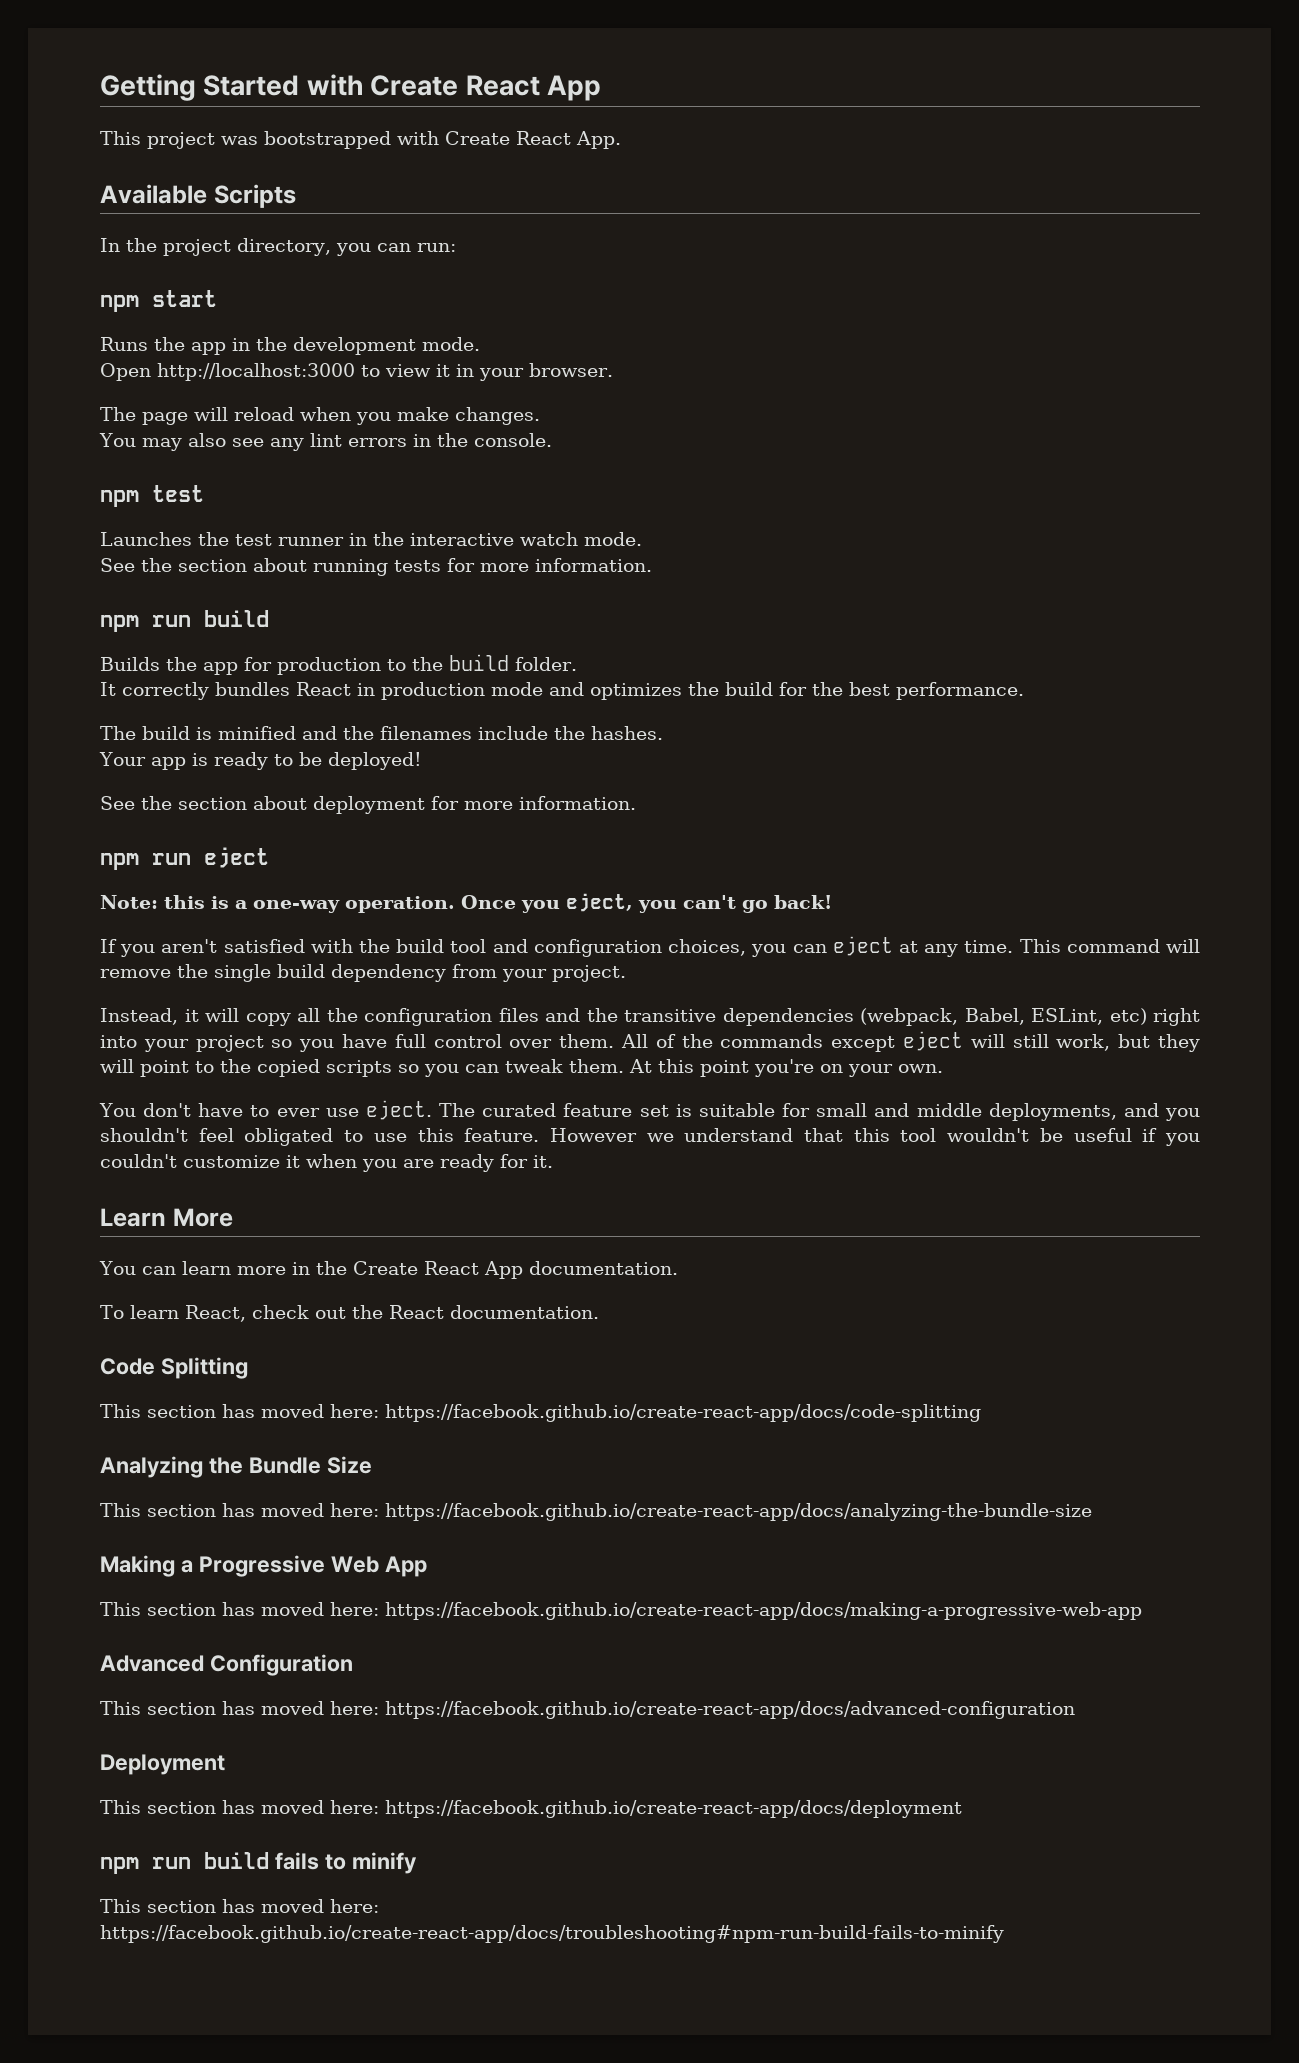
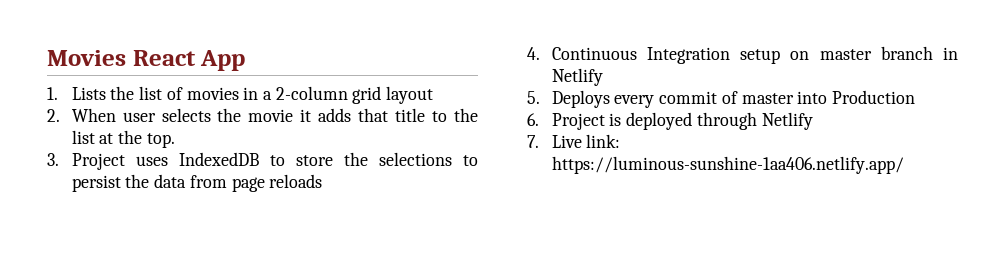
- Getting Started with Create React App
- This project was bootstrapped with Create React App.
- Available Scripts
- In the project directory, you can run:
- npm start
- Runs the app in the development mode.
- Open http://localhost:3000 to view it in your browser.
- The page will reload when you make changes.
- You may also see any lint errors in the console.
- npm test
- Launches the test runner in the interactive watch mode.
- See the section about running tests for more information.
- npm run build
- Builds the app for production to the build folder.
- It correctly bundles React in production mode and optimizes the build for the best performance.
- The build is minified and the filenames include the hashes.
- Your app is ready to be deployed!
- See the section about deployment for more information.
- npm run eject
- Note: this is a one-way operation. Once you eject, you can't go back!
- If you aren't satisfied with the build tool and configuration choices, you can eject at any time. This command will remove the single build dependency from your project.
- Instead, it will copy all the configuration files and the transitive dependencies (webpack, Babel, ESLint, etc) right into your project so you have full control over them. All of the commands except eject will still work, but they will point to the copied scripts so you can tweak them. At this point you're on your own.
- You don't have to ever use eject. The curated feature set is suitable for small and middle deployments, and you shouldn't feel obligated to use this feature. However we understand that this tool wouldn't be useful if you couldn't customize it when you are ready for it.
- Learn More
- You can learn more in the Create React App documentation.
- To learn React, check out the React documentation.
- Code Splitting
- This section has moved here: https://facebook.github.io/create-react-app/docs/code-splitting
- Analyzing the Bundle Size
- This section has moved here: https://facebook.github.io/create-react-app/docs/analyzing-the-bundle-size
- Making a Progressive Web App
- This section has moved here: https://facebook.github.io/create-react-app/docs/making-a-progressive-web-app
- Advanced Configuration
- This section has moved here: https://facebook.github.io/create-react-app/docs/advanced-configuration
- Deployment
- This section has moved here: https://facebook.github.io/create-react-app/docs/deployment
- npm run build fails to minify
- This section has moved here: https://facebook.github.io/create-react-app/docs/troubleshooting#npm-run-build-fails-to-minify
+ Movies React App
+ 1. Lists the list of movies in a 2-column grid layout
+ 2. When user selects the movie it adds that title to the list at the top.
+ 3. Project uses IndexedDB to store the selections to persist the data from page reloads
+ 4. Continuous Integration setup on master branch in Netlify
+ 5. Deploys every commit of master into Production
+ 6. Project is deployed through Netlify
+ 7. Live link: https://luminous-sunshine-1aa406.netlify.app/

